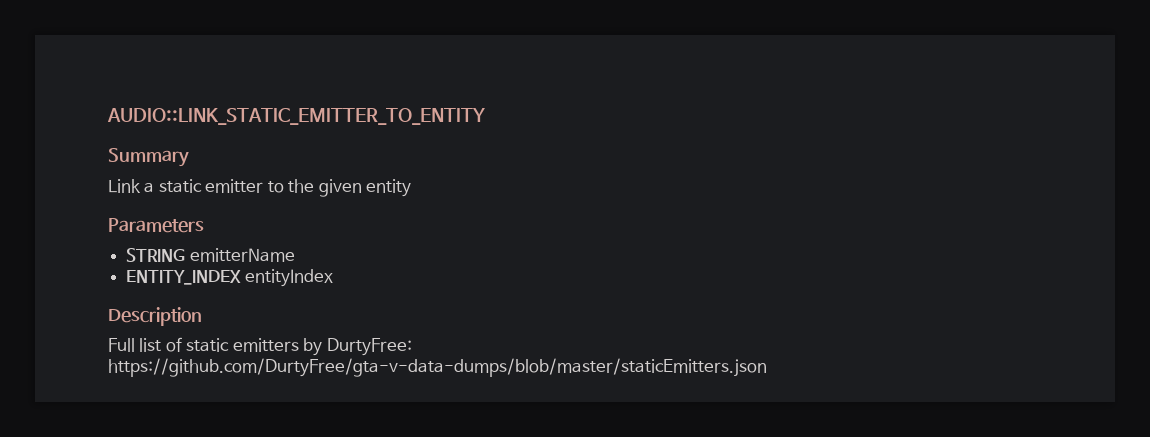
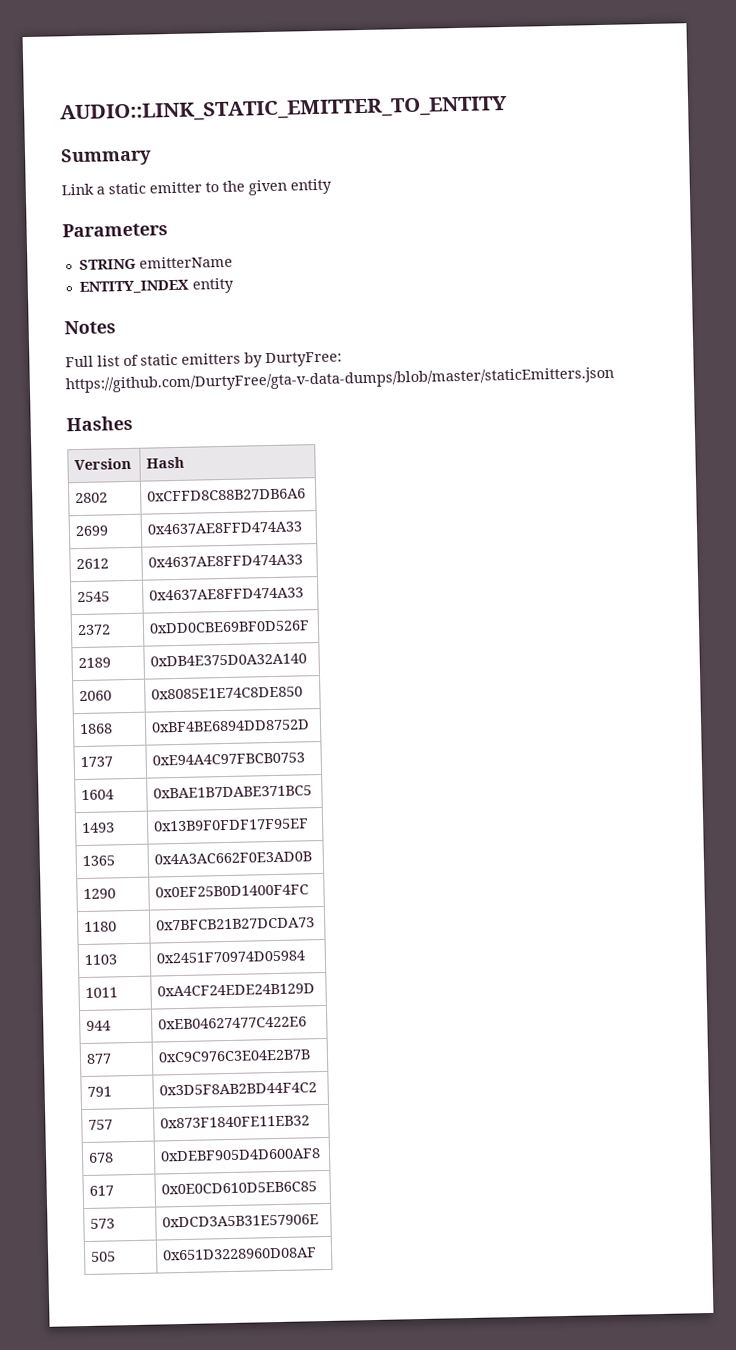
- ENTITY_INDEX entityIndex
- Description
+ ENTITY_INDEX entity
+ Notes
+ Hashes
+ Version | Hash
+ 2802 | 0xCFFD8C88B27DB6A6
+ 2699 | 0x4637AE8FFD474A33
+ 2612 | 0x4637AE8FFD474A33
+ 2545 | 0x4637AE8FFD474A33
+ 2372 | 0xDD0CBE69BF0D526F
+ 2189 | 0xDB4E375D0A32A140
+ 2060 | 0x8085E1E74C8DE850
+ 1868 | 0xBF4BE6894DD8752D
+ 1737 | 0xE94A4C97FBCB0753
+ 1604 | 0xBAE1B7DABE371BC5
+ 1493 | 0x13B9F0FDF17F95EF
+ 1365 | 0x4A3AC662F0E3AD0B
+ 1290 | 0x0EF25B0D1400F4FC
+ 1180 | 0x7BFCB21B27DCDA73
+ 1103 | 0x2451F70974D05984
+ 1011 | 0xA4CF24EDE24B129D
+ 944 | 0xEB04627477C422E6
+ 877 | 0xC9C976C3E04E2B7B
+ 791 | 0x3D5F8AB2BD44F4C2
+ 757 | 0x873F1840FE11EB32
+ 678 | 0xDEBF905D4D600AF8
+ 617 | 0x0E0CD610D5EB6C85
+ 573 | 0xDCD3A5B31E57906E
+ 505 | 0x651D3228960D08AF

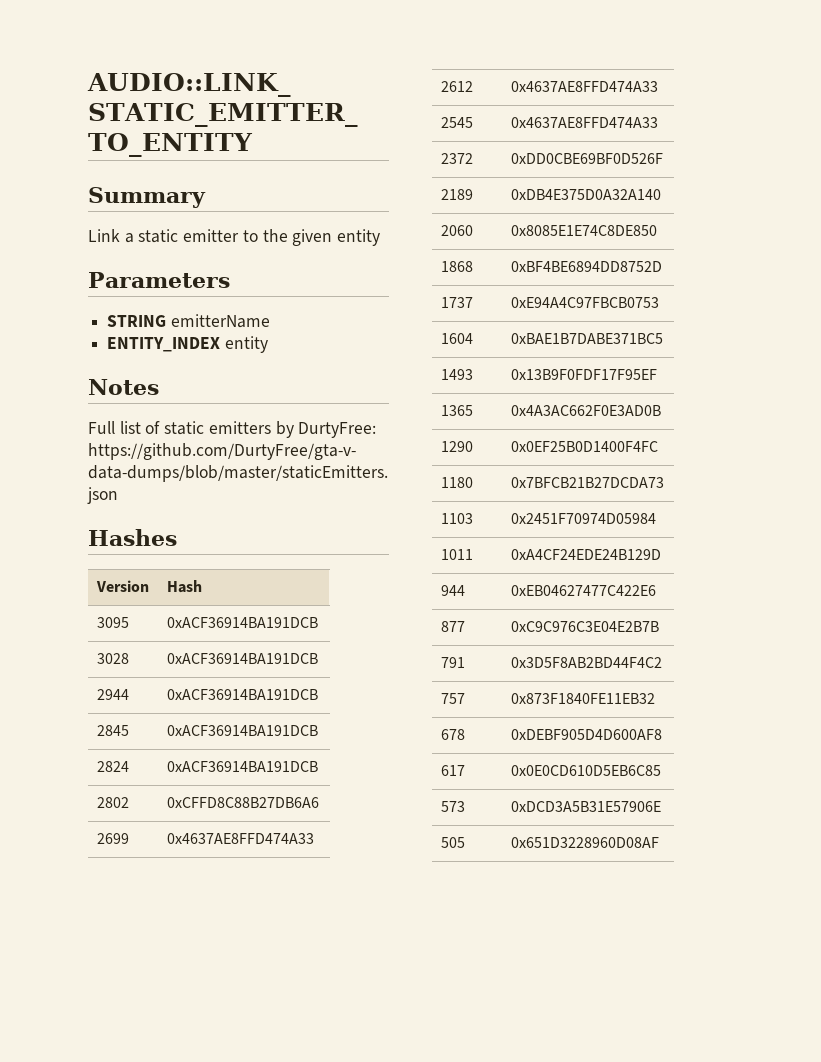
+ 3095 | 0xACF36914BA191DCB
+ 3028 | 0xACF36914BA191DCB
+ 2944 | 0xACF36914BA191DCB
+ 2845 | 0xACF36914BA191DCB
+ 2824 | 0xACF36914BA191DCB

